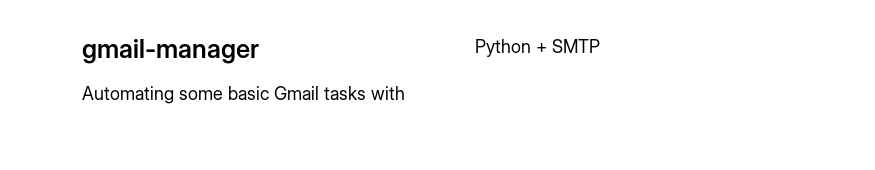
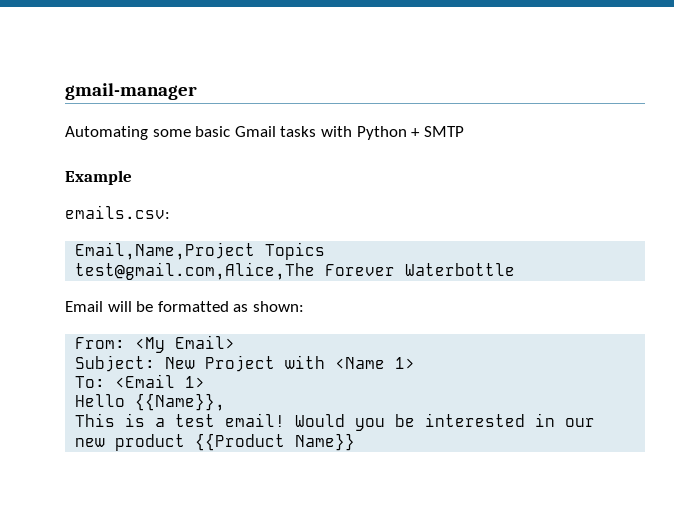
+ Example
+ emails.csv:
+ Email,Name,Project Topics
+ test@gmail.com,Alice,The Forever Waterbottle
+ Email will be formatted as shown:
+ From: <My Email>
+ Subject: New Project with <Name 1>
+ To: <Email 1>
+ Hello {{Name}},
+ This is a test email! Would you be interested in our new product {{Product Name}}

